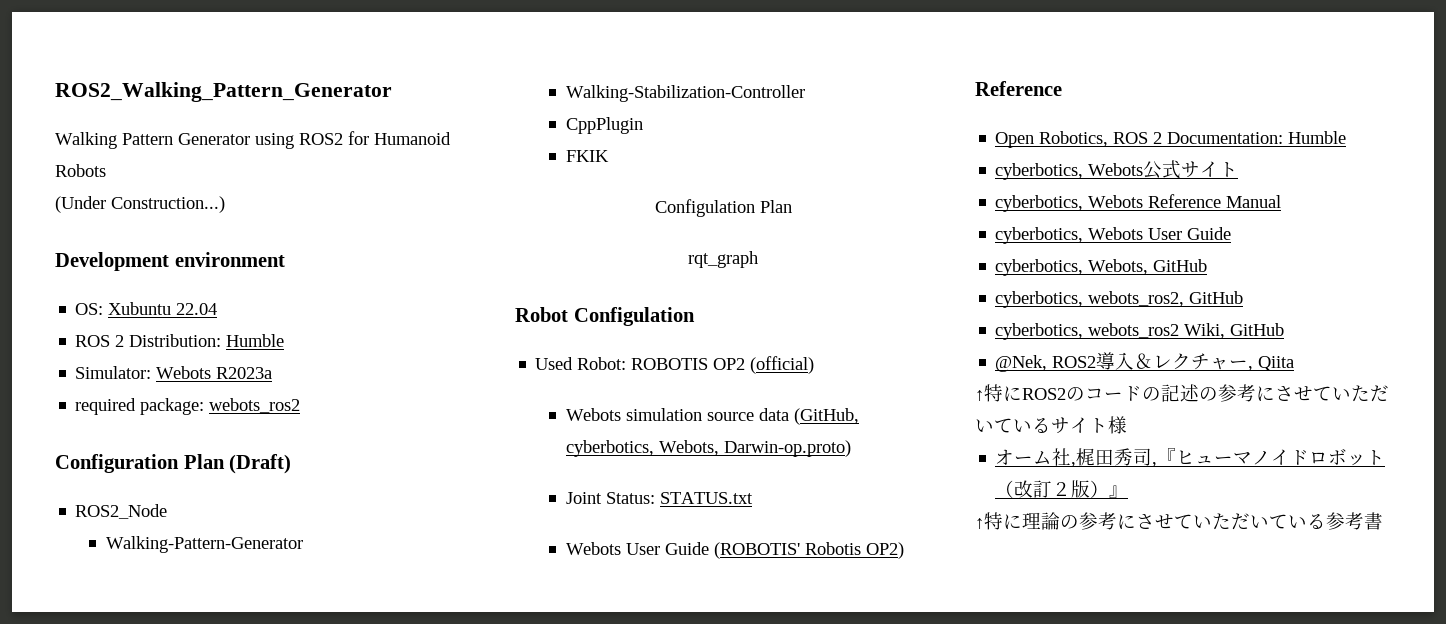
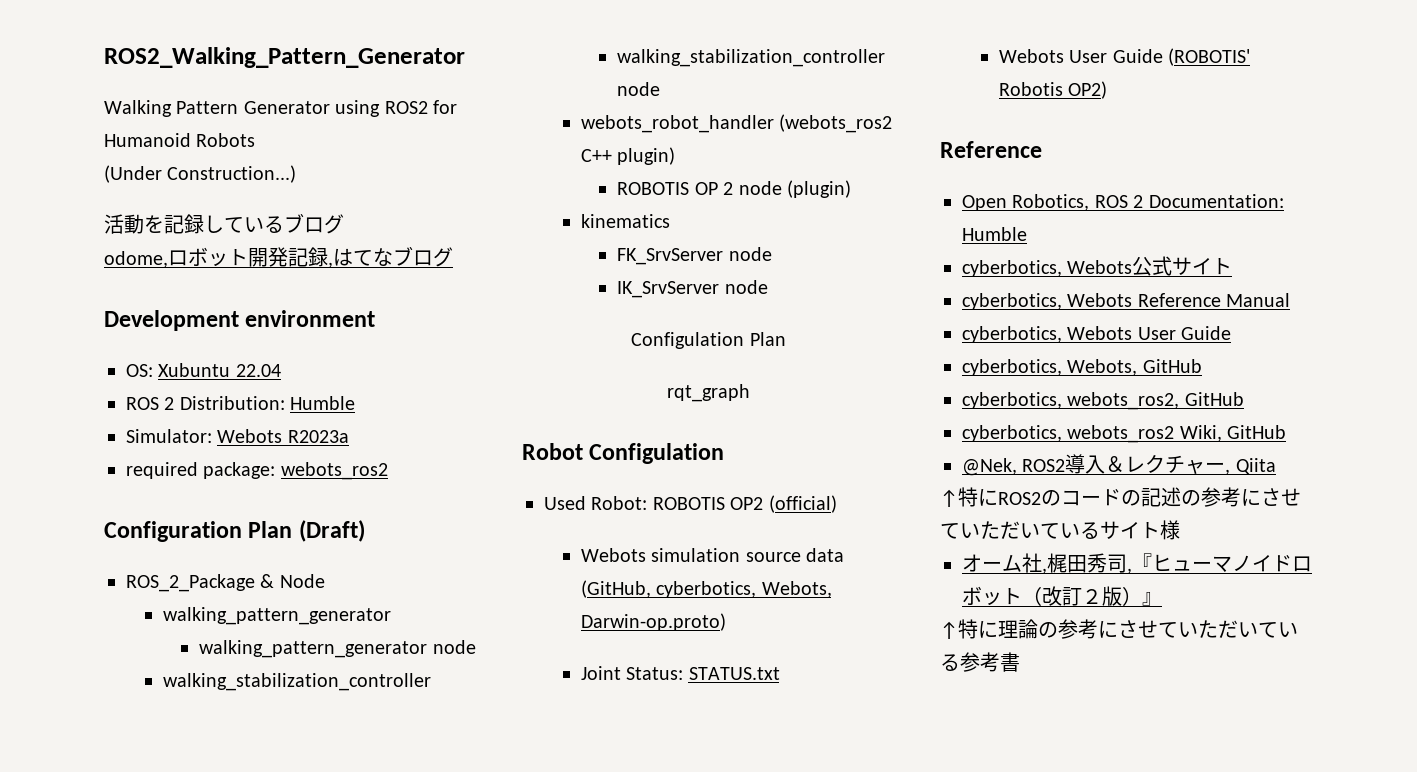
+ 活動を記録しているブログ
+ odome,ロボット開発記録,はてなブログ
- ROS2_Node
- Walking-Pattern-Generator
- Walking-Stabilization-Controller
- CppPlugin
- FKIK
+ ROS_2_Package & Node
+ walking_pattern_generator
+ walking_pattern_generator node
+ walking_stabilization_controller
+ walking_stabilization_controller node
+ webots_robot_handler (webots_ros2 C++ plugin)
+ ROBOTIS OP 2 node (plugin)
+ kinematics
+ FK_SrvServer node
+ IK_SrvServer node

